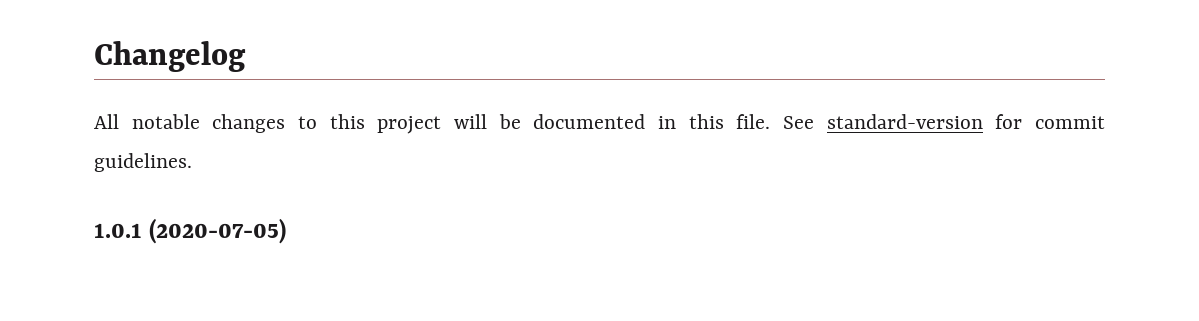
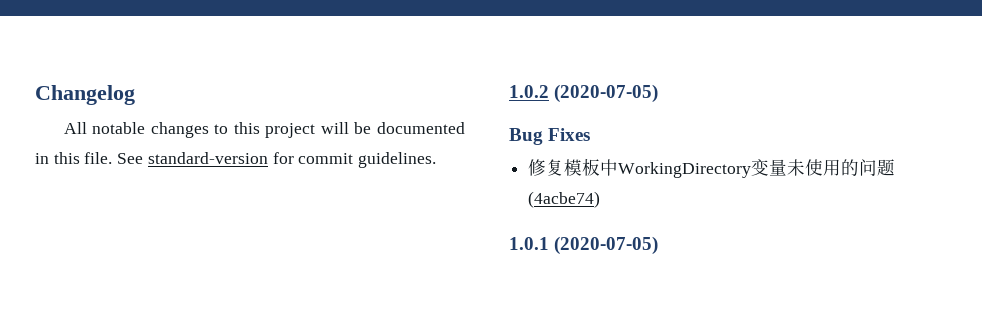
+ 1.0.2 (2020-07-05)
+ Bug Fixes
+ 修复模板中WorkingDirectory变量未使用的问题(4acbe74)

